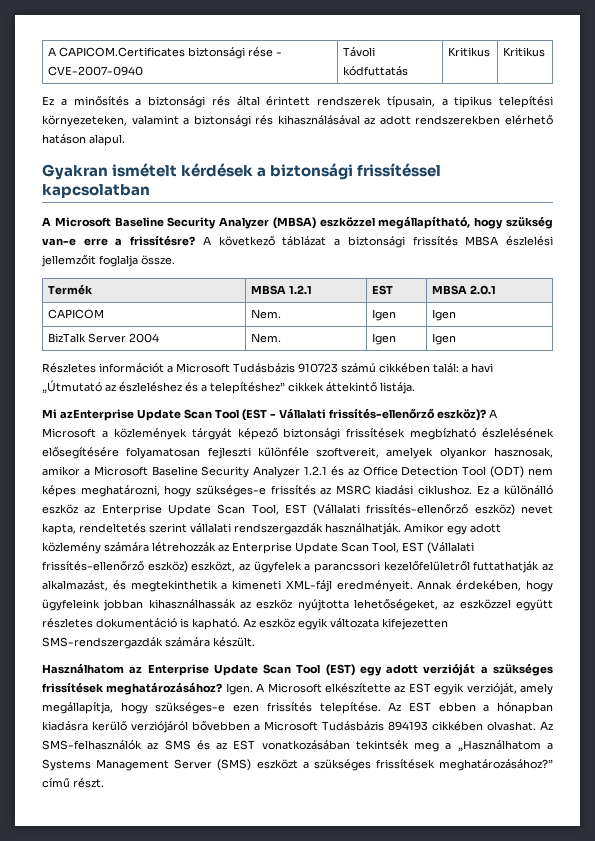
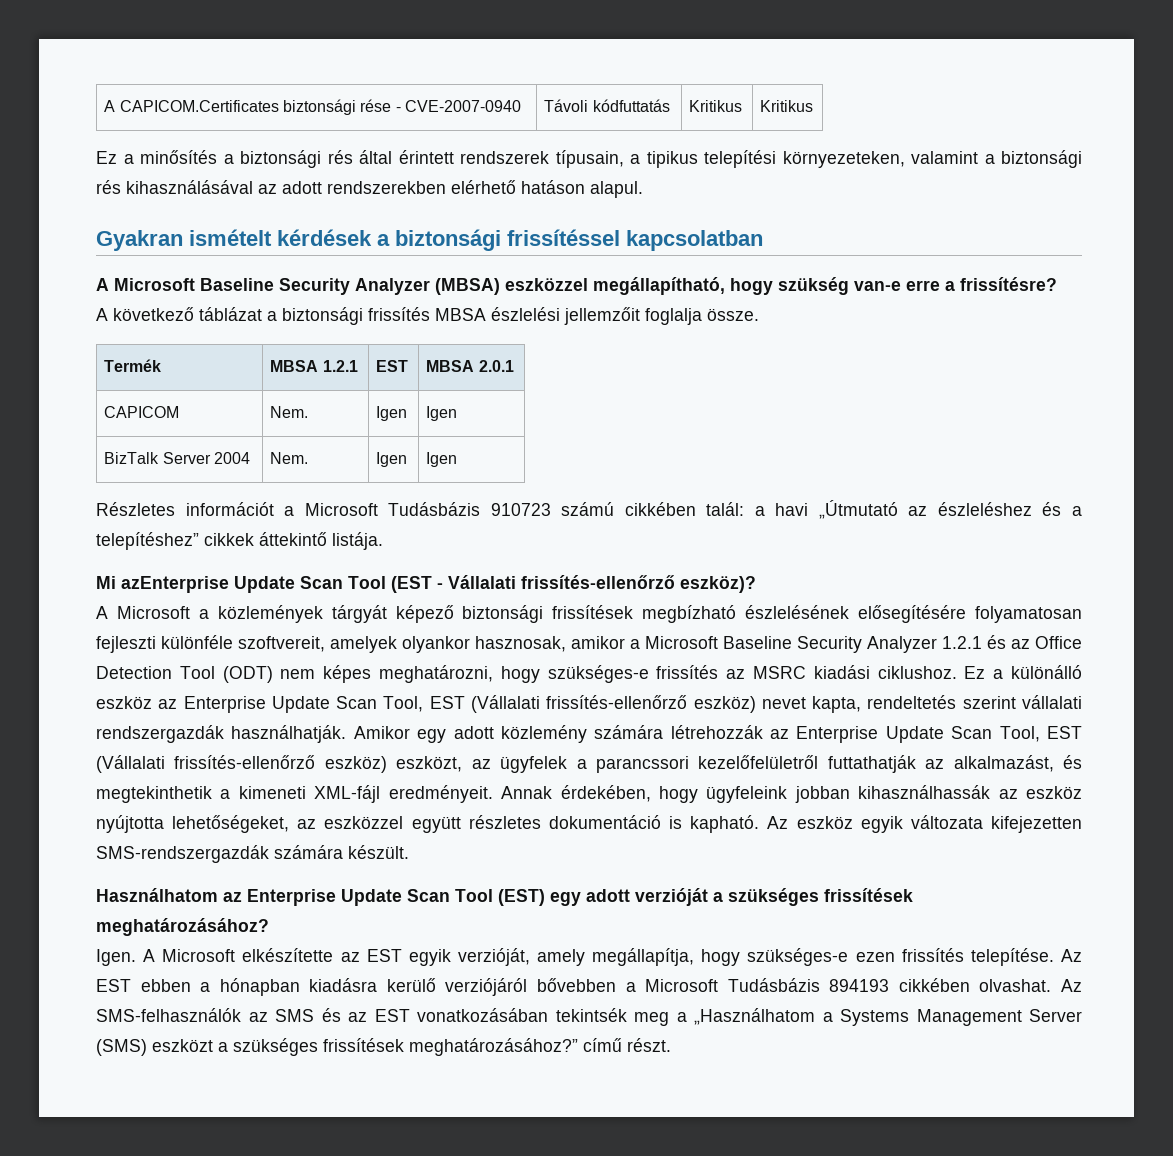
- A Microsoft Baseline Security Analyzer (MBSA) eszközzel megállapítható, hogy szükség van-e erre a frissítésre? A következő táblázat a biztonsági frissítés MBSA észlelési jellemzőit foglalja össze.
+ A Microsoft Baseline Security Analyzer (MBSA) eszközzel megállapítható, hogy szükség van-e erre a frissítésre?
+ A következő táblázat a biztonsági frissítés MBSA észlelési jellemzőit foglalja össze.
- Mi azEnterprise Update Scan Tool (EST - Vállalati frissítés-ellenőrző eszköz)? A Microsoft a közlemények tárgyát képező biztonsági frissítések megbízható észlelésének elősegítésére folyamatosan fejleszti különféle szoftvereit, amelyek olyankor hasznosak, amikor a Microsoft Baseline Security Analyzer 1.2.1 és az Office Detection Tool (ODT) nem képes meghatározni, hogy szükséges-e frissítés az MSRC kiadási ciklushoz.
+ Mi azEnterprise Update Scan Tool (EST - Vállalati frissítés-ellenőrző eszköz)?
+ A Microsoft a közlemények tárgyát képező biztonsági frissítések megbízható észlelésének elősegítésére folyamatosan fejleszti különféle szoftvereit, amelyek olyankor hasznosak, amikor a Microsoft Baseline Security Analyzer 1.2.1 és az Office Detection Tool (ODT) nem képes meghatározni, hogy szükséges-e frissítés az MSRC kiadási ciklushoz.
- Használhatom az Enterprise Update Scan Tool (EST) egy adott verzióját a szükséges frissítések meghatározásához? Igen.
+ Használhatom az Enterprise Update Scan Tool (EST) egy adott verzióját a szükséges frissítések meghatározásához?
+ Igen.

